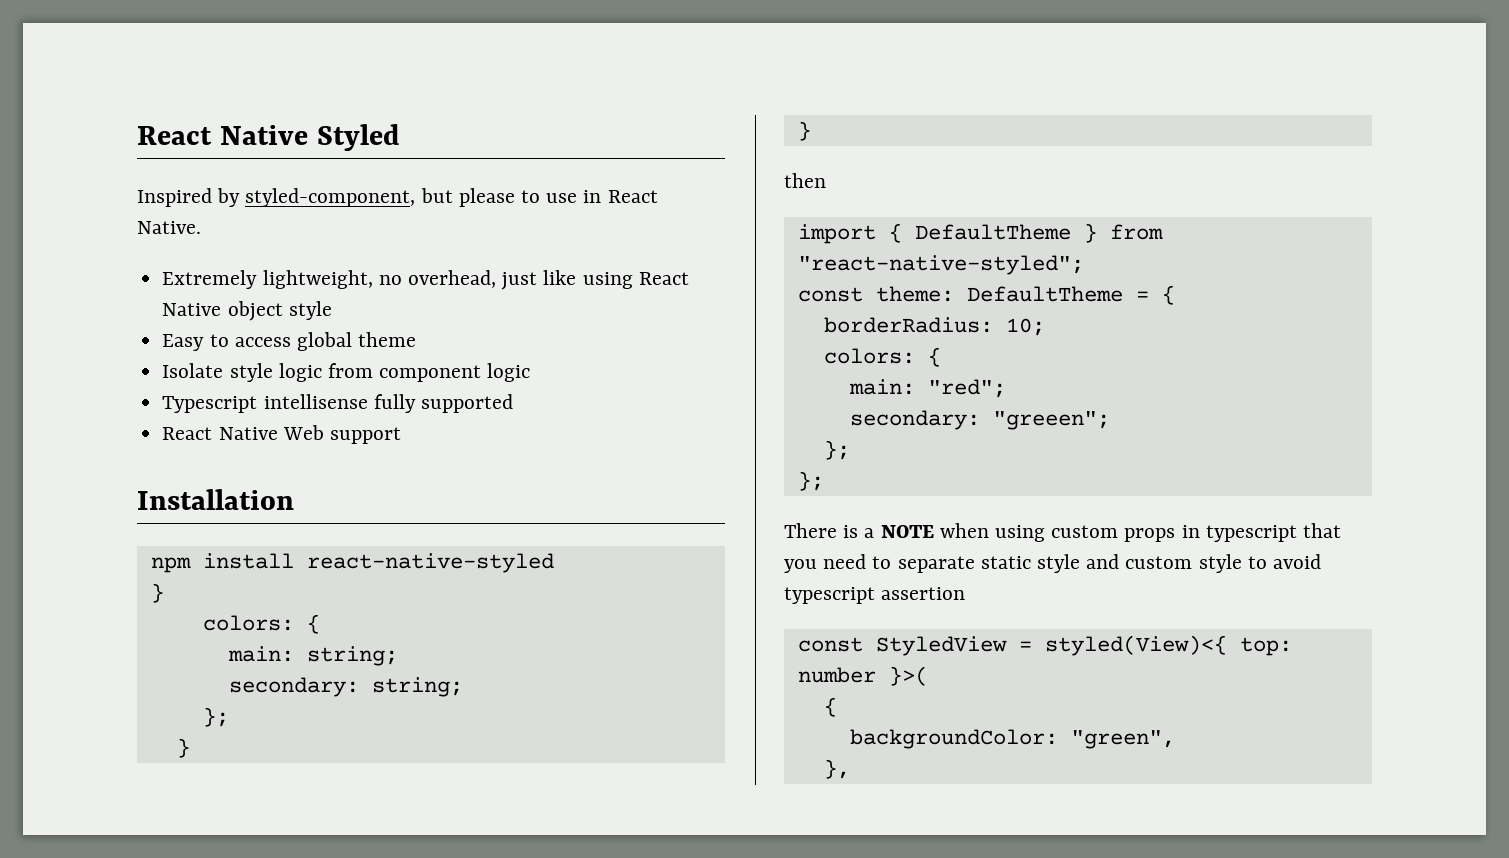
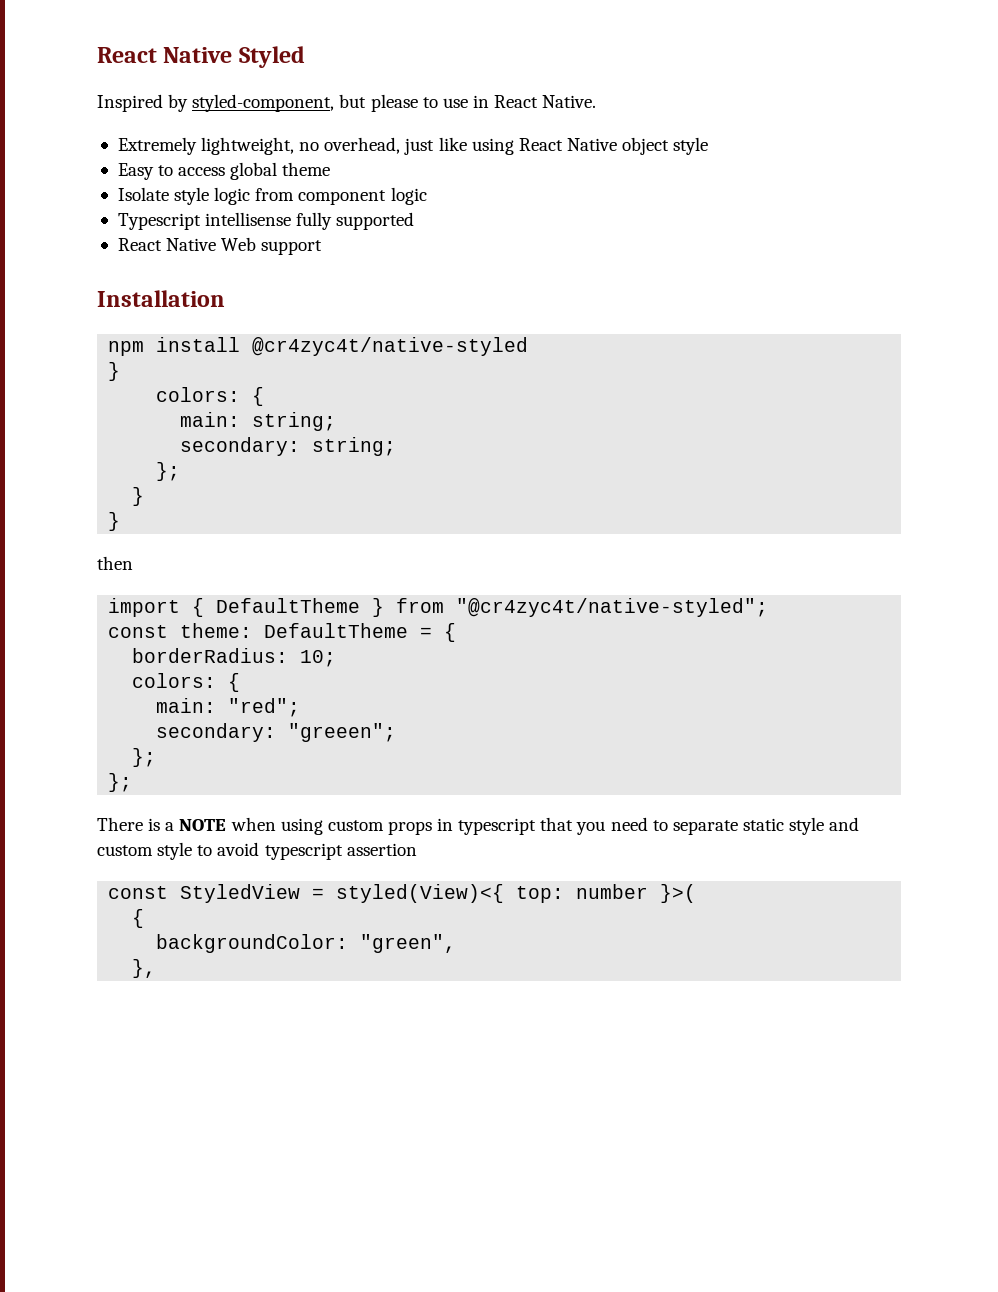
- npm install react-native-styled
+ npm install @cr4zyc4t/native-styled
- import { DefaultTheme } from "react-native-styled";
+ import { DefaultTheme } from "@cr4zyc4t/native-styled";

